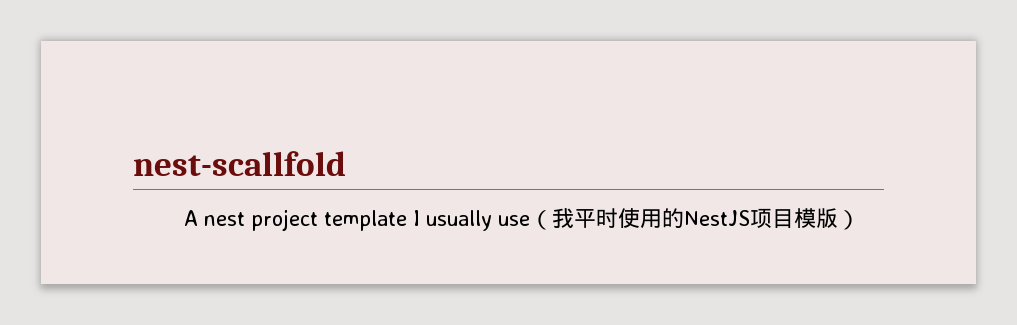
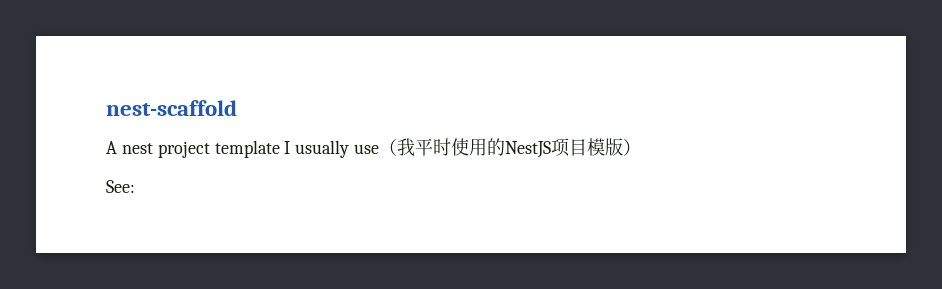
- nest-scallfold
+ nest-scaffold
+ See:

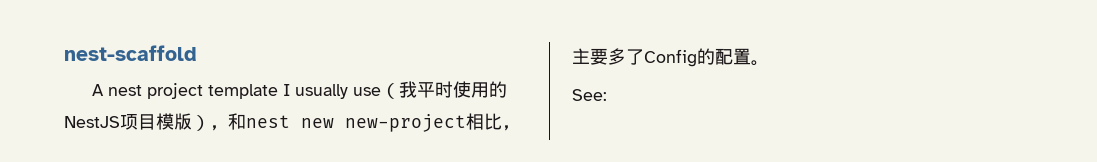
- A nest project template I usually use（我平时使用的NestJS项目模版）
+ A nest project template I usually use（我平时使用的NestJS项目模版），和nest new new-project相比，主要多了Config的配置。

